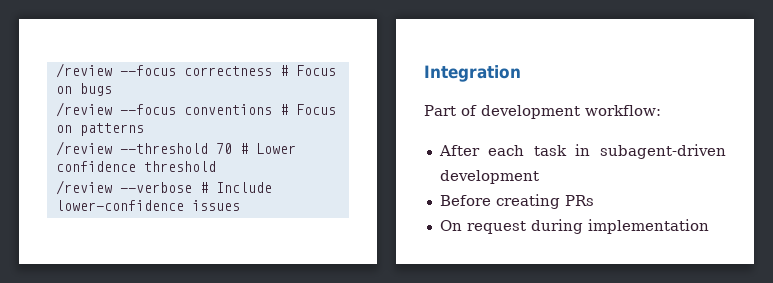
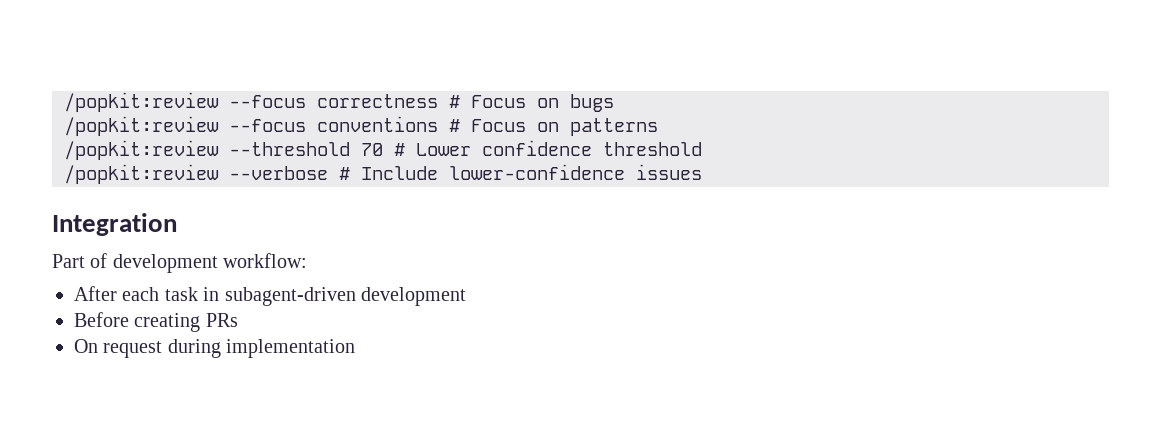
- /review --focus correctness # Focus on bugs
+ /popkit:review --focus correctness # Focus on bugs
- /review --focus conventions # Focus on patterns
+ /popkit:review --focus conventions # Focus on patterns
- /review --threshold 70 # Lower confidence threshold
+ /popkit:review --threshold 70 # Lower confidence threshold
- /review --verbose # Include lower-confidence issues
+ /popkit:review --verbose # Include lower-confidence issues

